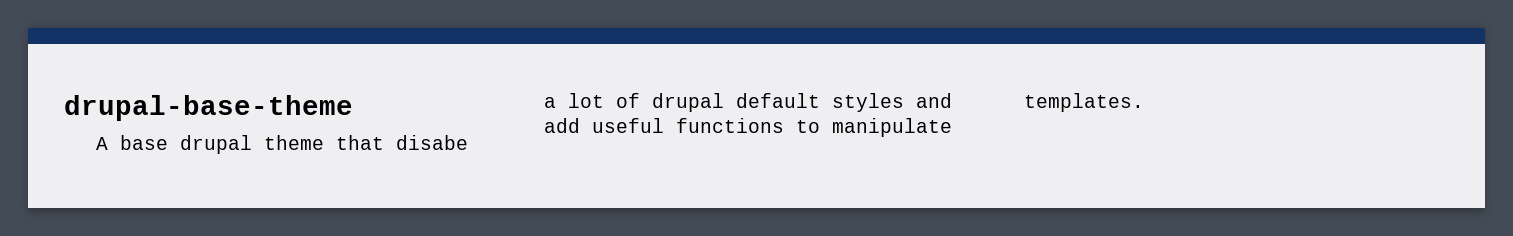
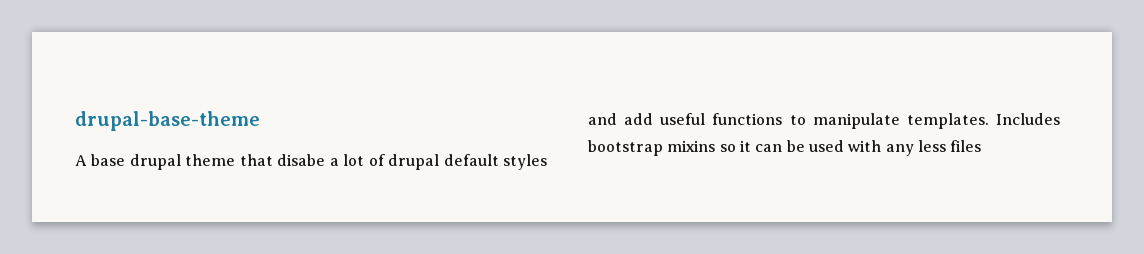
+ Includes bootstrap mixins so it can be used with any less files

